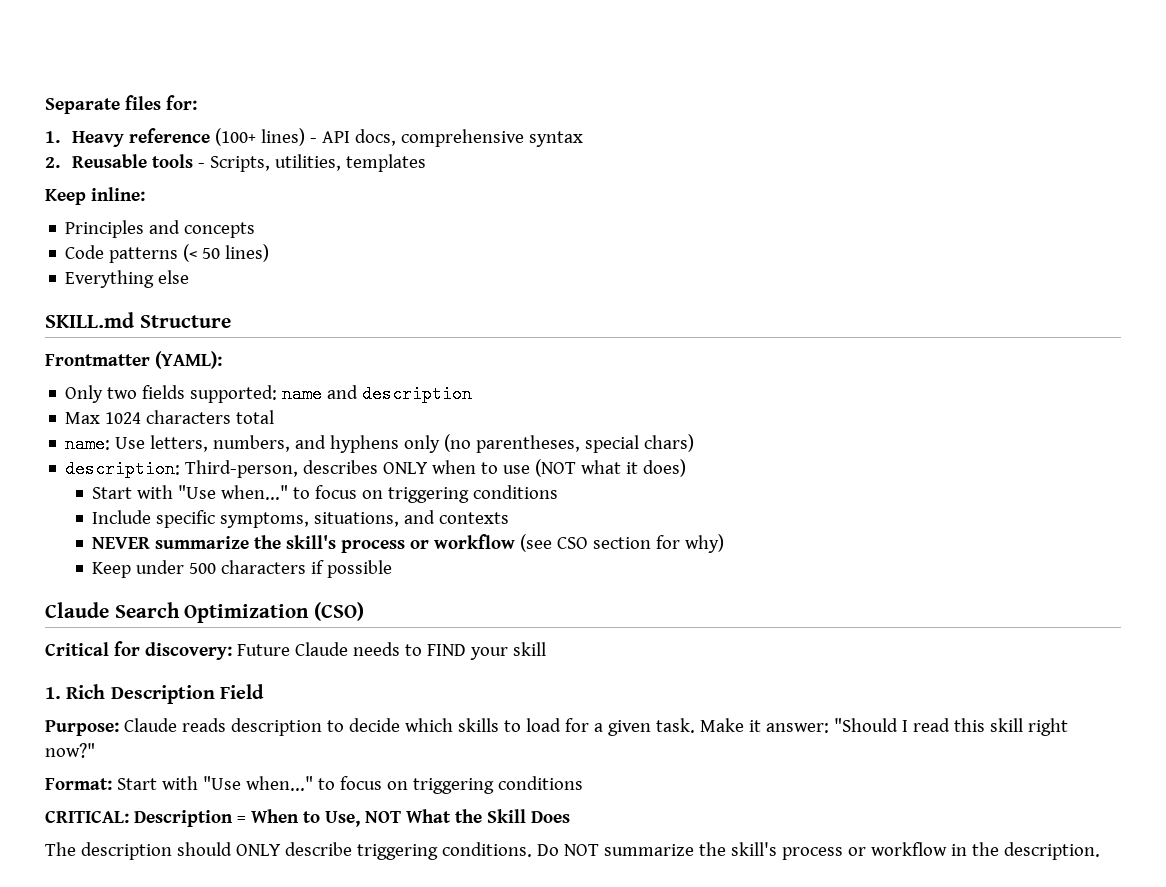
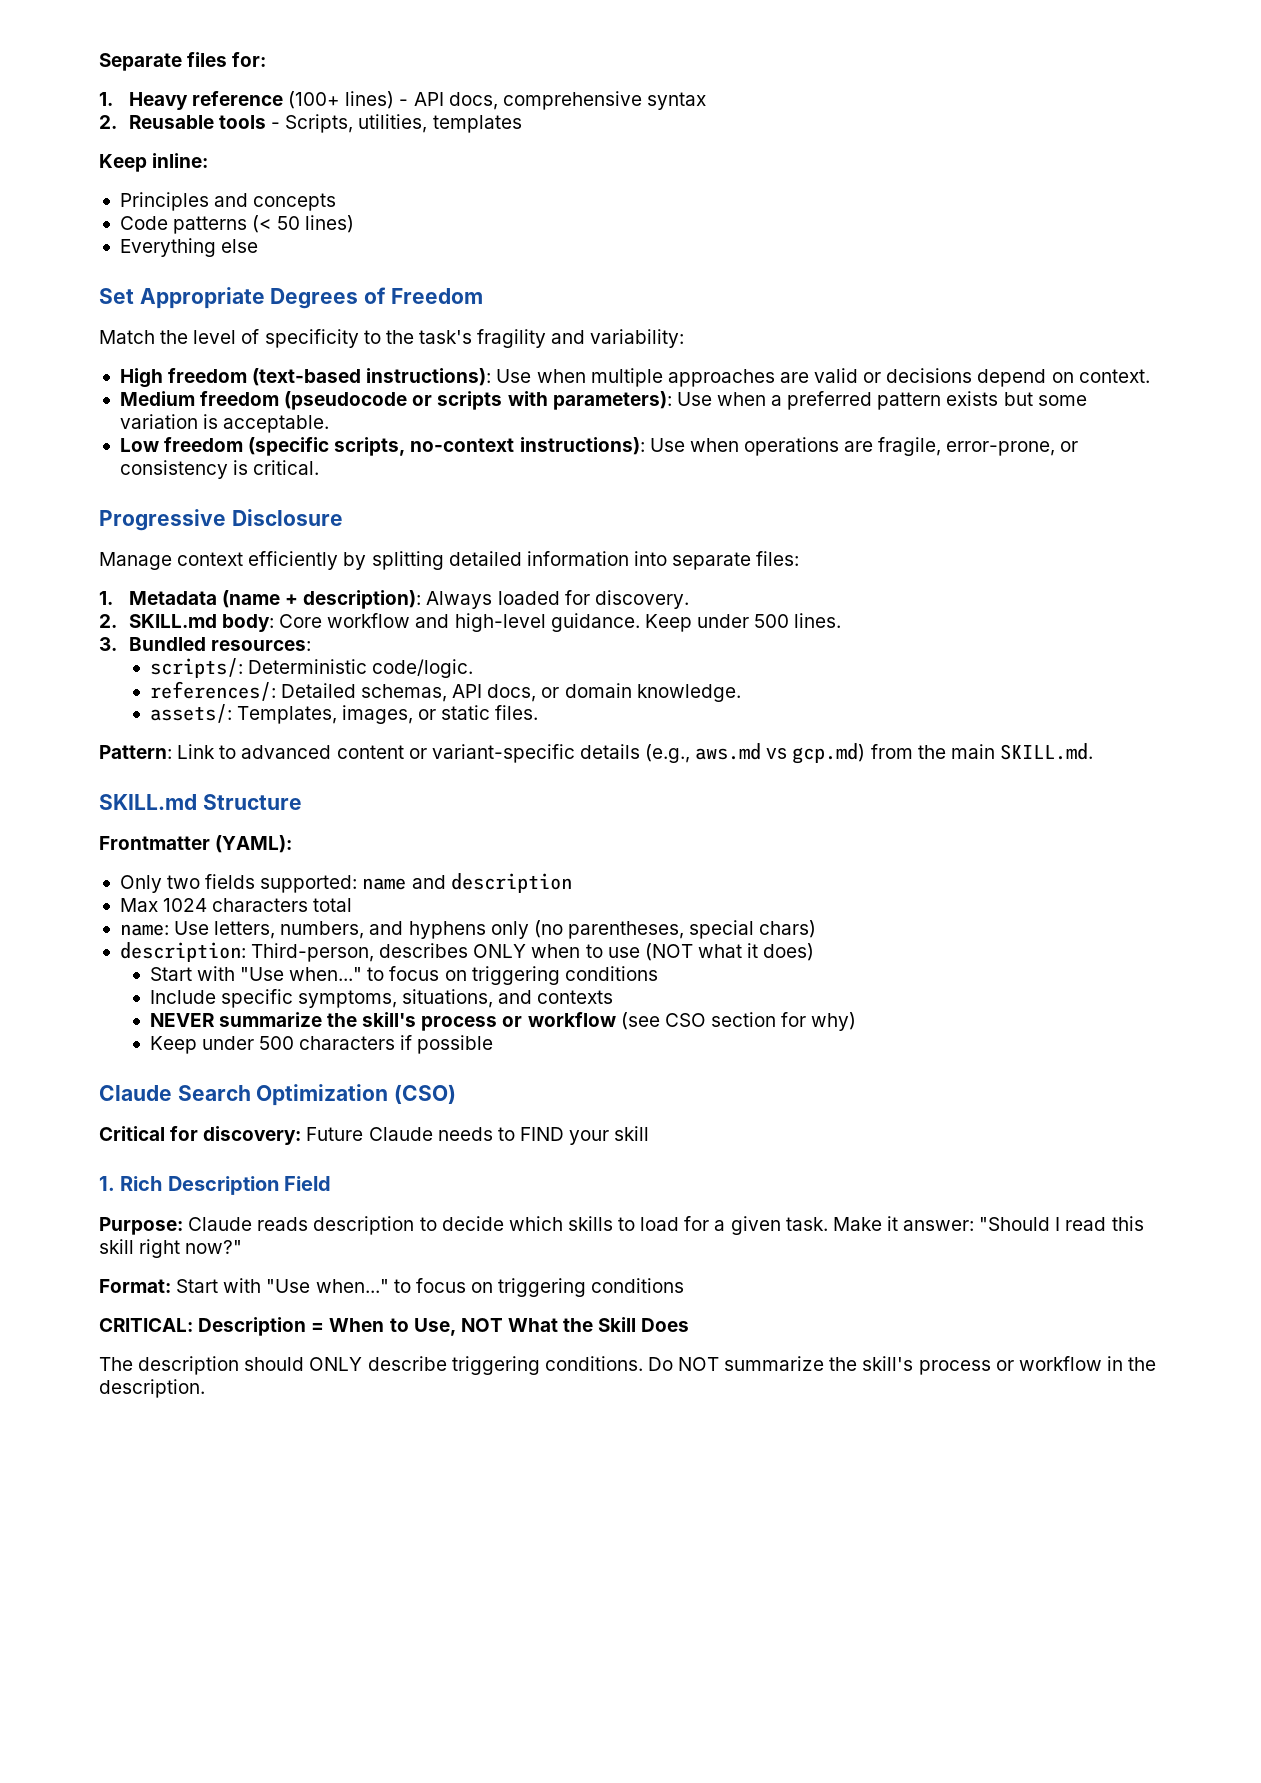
+ Set Appropriate Degrees of Freedom
+ Match the level of specificity to the task's fragility and variability:
+ High freedom (text-based instructions): Use when multiple approaches are valid or decisions depend on context.
+ Medium freedom (pseudocode or scripts with parameters): Use when a preferred pattern exists but some variation is acceptable.
+ Low freedom (specific scripts, no-context instructions): Use when operations are fragile, error-prone, or consistency is critical.
+ Progressive Disclosure
+ Manage context efficiently by splitting detailed information into separate files:
+ 1. Metadata (name + description): Always loaded for discovery.
+ 2. SKILL.md body: Core workflow and high-level guidance. Keep under 500 lines.
+ 3. Bundled resources:
+ scripts/: Deterministic code/logic.
+ references/: Detailed schemas, API docs, or domain knowledge.
+ assets/: Templates, images, or static files.
+ Pattern: Link to advanced content or variant-specific details (e.g., aws.md vs gcp.md) from the main SKILL.md.

